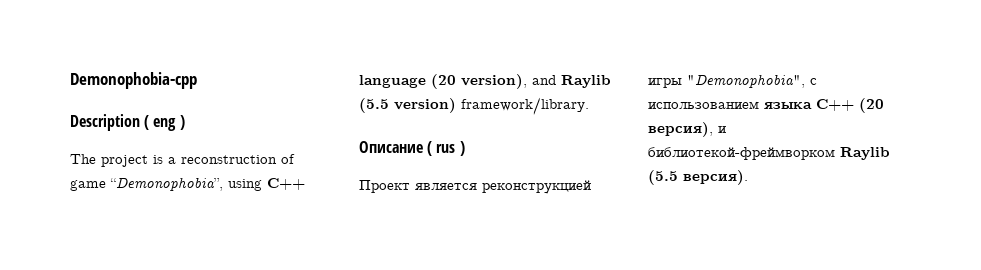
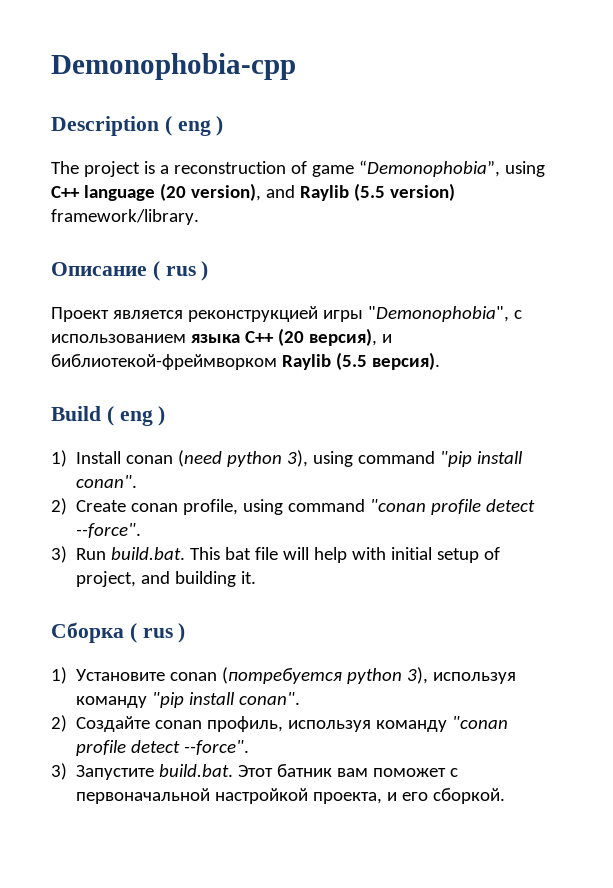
+ Build ( eng )
+ 1) Install conan (need python 3), using command "pip install conan".
+ 2) Create conan profile, using command "conan profile detect --force".
+ 3) Run build.bat. This bat file will help with initial setup of project, and building it.
+ Сборка ( rus )
+ 1) Установите conan (потребуется python 3), используя команду "pip install conan".
+ 2) Создайте conan профиль, используя команду "conan profile detect --force".
+ 3) Запустите build.bat. Этот батник вам поможет с первоначальной настройкой проекта, и его сборкой.

